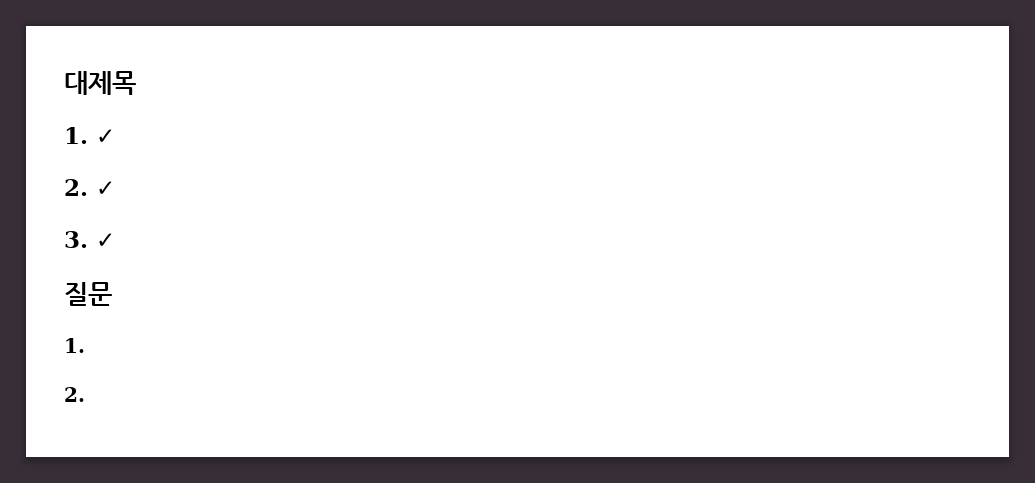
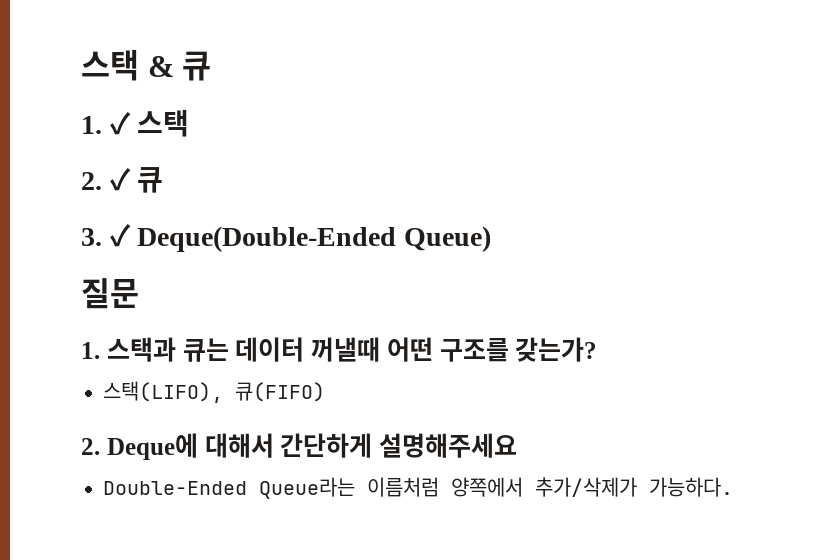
- 대제목
+ 스택 & 큐
- 1. ✓
+ 1. ✓ 스택
- 2. ✓
+ 2. ✓ 큐
- 3. ✓
+ 3. ✓ Deque(Double-Ended Queue)
  질문
- 1.
- 2.
+ 1. 스택과 큐는 데이터 꺼낼때 어떤 구조를 갖는가?
+ 스택(LIFO), 큐(FIFO)
+ 2. Deque에 대해서 간단하게 설명해주세요
+ Double-Ended Queue라는 이름처럼 양쪽에서 추가/삭제가 가능하다.

